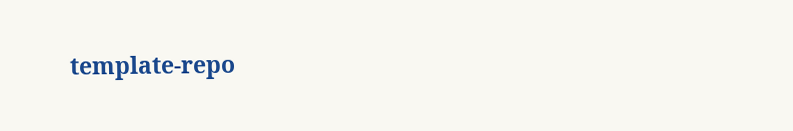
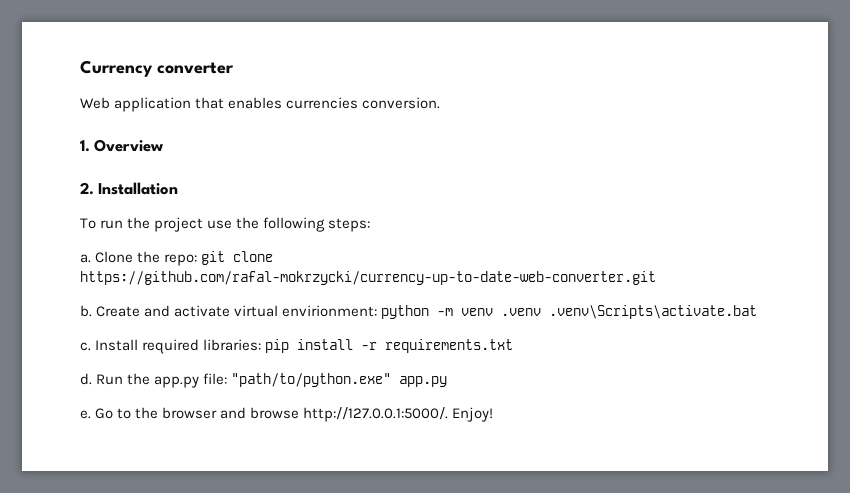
- template-repo
+ Currency converter
+ Web application that enables currencies conversion.
+ 1. Overview
+ 2. Installation
+ To run the project use the following steps:
+ a. Clone the repo: git clone https://github.com/rafal-mokrzycki/currency-up-to-date-web-converter.git
+ b. Create and activate virtual envirionment: python -m venv .venv .venv\Scripts\activate.bat
+ c. Install required libraries: pip install -r requirements.txt
+ d. Run the app.py file: "path/to/python.exe" app.py
+ e. Go to the browser and browse http://127.0.0.1:5000/. Enjoy!

